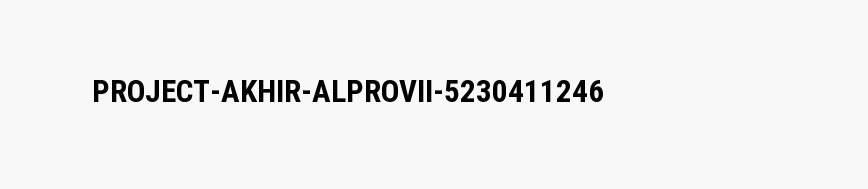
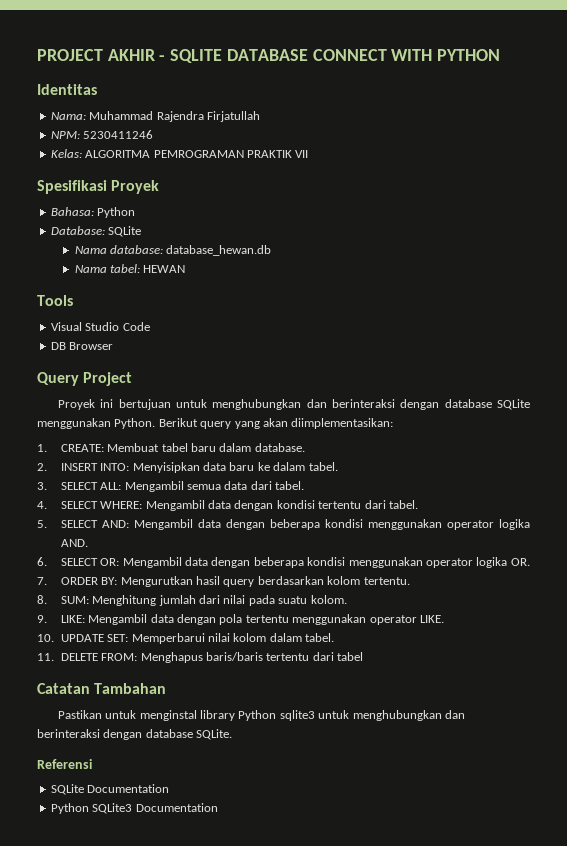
- PROJECT-AKHIR-ALPROVII-5230411246
+ PROJECT AKHIR - SQLITE DATABASE CONNECT WITH PYTHON
+ Identitas
+ Nama: Muhammad Rajendra Firjatullah
+ NPM: 5230411246
+ Kelas: ALGORITMA PEMROGRAMAN PRAKTIK VII
+ Spesifikasi Proyek
+ Bahasa: Python
+ Database: SQLite
+ Nama database: database_hewan.db
+ Nama tabel: HEWAN
+ Tools
+ Visual Studio Code
+ DB Browser
+ Query Project
+ Proyek ini bertujuan untuk menghubungkan dan berinteraksi dengan database SQLite menggunakan Python. Berikut query yang akan diimplementasikan:
+ 1. CREATE: Membuat tabel baru dalam database.
+ 2. INSERT INTO: Menyisipkan data baru ke dalam tabel.
+ 3. SELECT ALL: Mengambil semua data dari tabel.
+ 4. SELECT WHERE: Mengambil data dengan kondisi tertentu dari tabel.
+ 5. SELECT AND: Mengambil data dengan beberapa kondisi menggunakan operator logika AND.
+ 6. SELECT OR: Mengambil data dengan beberapa kondisi menggunakan operator logika OR.
+ 7. ORDER BY: Mengurutkan hasil query berdasarkan kolom tertentu.
+ 8. SUM: Menghitung jumlah dari nilai pada suatu kolom.
+ 9. LIKE: Mengambil data dengan pola tertentu menggunakan operator LIKE.
+ 10. UPDATE SET: Memperbarui nilai kolom dalam tabel.
+ 11. DELETE FROM: Menghapus baris/baris tertentu dari tabel
+ Catatan Tambahan
+ Pastikan untuk menginstal library Python sqlite3 untuk menghubungkan dan berinteraksi dengan database SQLite.
+ Referensi
+ SQLite Documentation
+ Python SQLite3 Documentation

